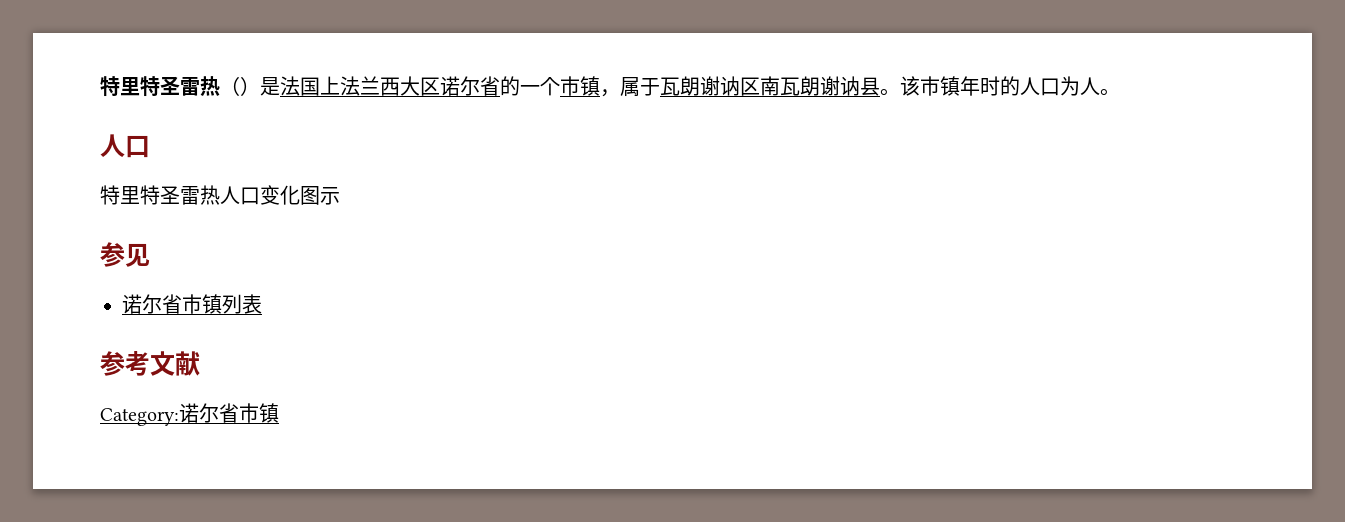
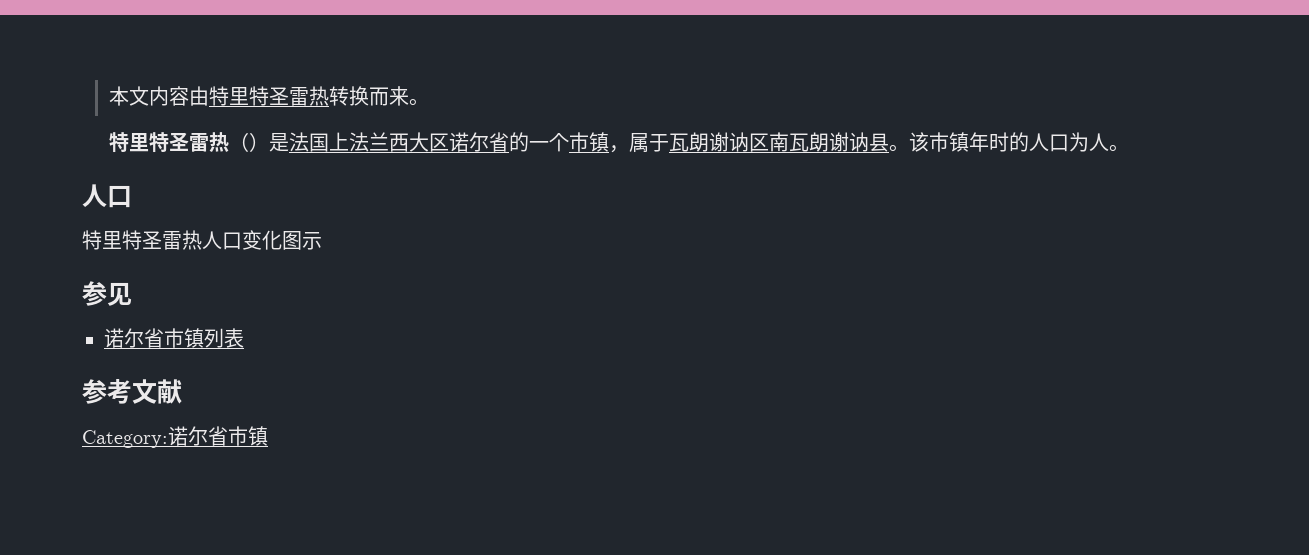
+ 本文内容由特里特圣雷热转换而来。

